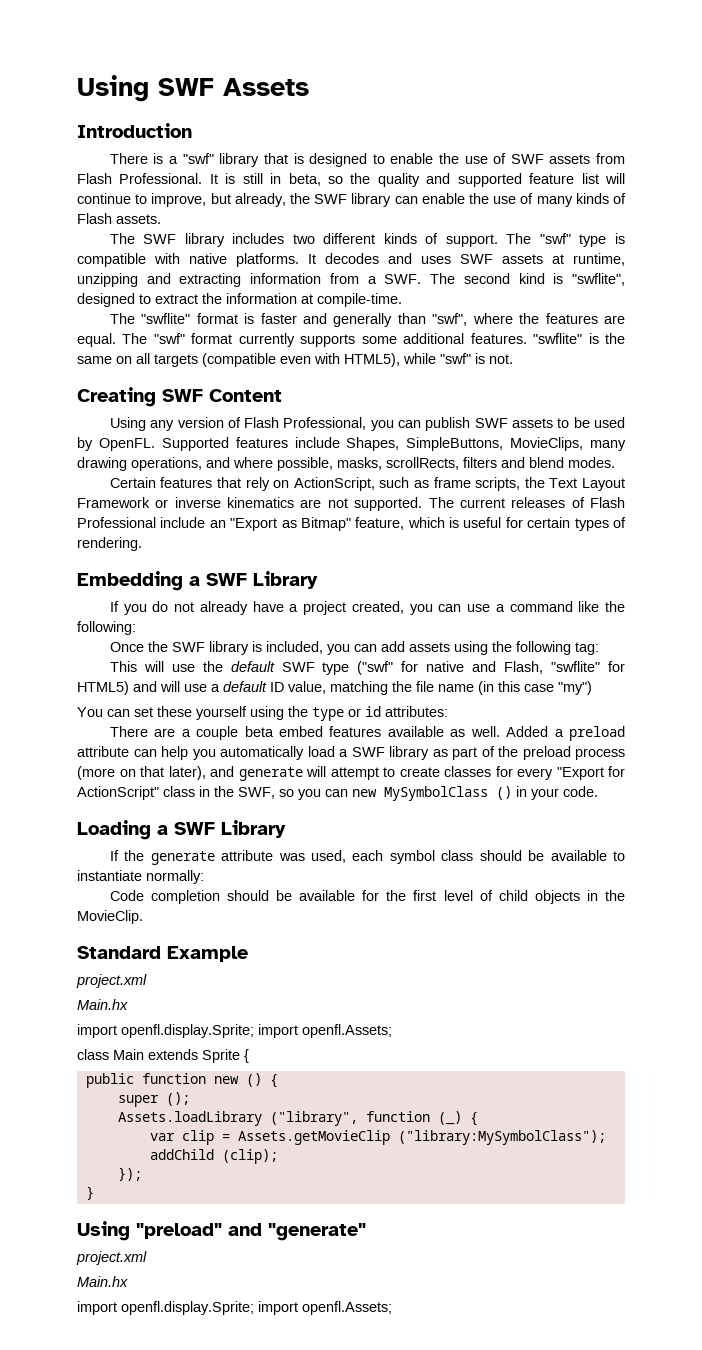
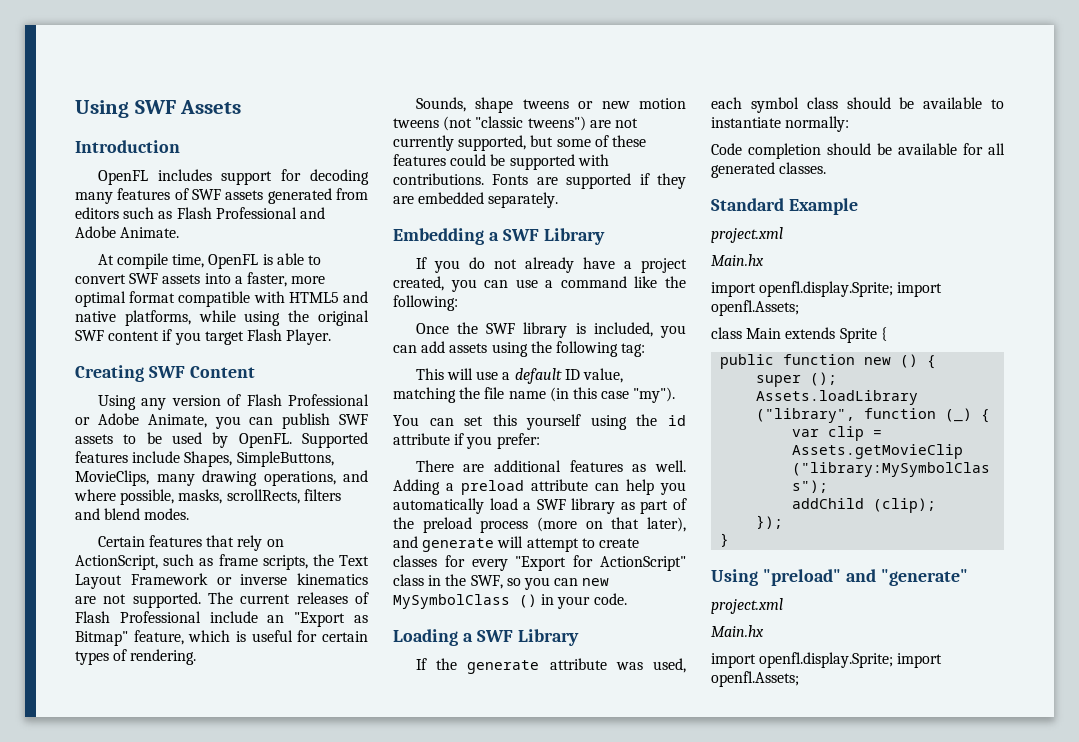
- There is a "swf" library that is designed to enable the use of SWF assets from Flash Professional. It is still in beta, so the quality and supported feature list will continue to improve, but already, the SWF library can enable the use of many kinds of Flash assets.
- The SWF library includes two different kinds of support. The "swf" type is compatible with native platforms. It decodes and uses SWF assets at runtime, unzipping and extracting information from a SWF. The second kind is "swflite", designed to extract the information at compile-time.
- The "swflite" format is faster and generally than "swf", where the features are equal. The "swf" format currently supports some additional features. "swflite" is the same on all targets (compatible even with HTML5), while "swf" is not.
+ OpenFL includes support for decoding many features of SWF assets generated from editors such as Flash Professional and Adobe Animate.
+ At compile time, OpenFL is able to convert SWF assets into a faster, more optimal format compatible with HTML5 and native platforms, while using the original SWF content if you target Flash Player.
- Using any version of Flash Professional, you can publish SWF assets to be used by OpenFL.
+ Using any version of Flash Professional or Adobe Animate, you can publish SWF assets to be used by OpenFL.
+ Sounds, shape tweens or new motion tweens (not "classic tweens") are not currently supported, but some of these features could be supported with contributions. Fonts are supported if they are embedded separately.
- This will use the default SWF type ("swf" for native and Flash, "swflite" for HTML5) and will use a default ID value, matching the file name (in this case "my")
+ This will use a default ID value, matching the file name (in this case "my").
- You can set these yourself using the type or id attributes:
- There are a couple beta embed features available as well.
+ You can set this yourself using the id attribute if you prefer:
+ There are additional features as well.
- Added a preload attribute can help you automatically load a SWF library as part of the preload process (more on that later), and generate will attempt to create classes for every "Export for ActionScript" class in the SWF, so you can new MySymbolClass () in your code.
+ Adding a preload attribute can help you automatically load a SWF library as part of the preload process (more on that later), and generate will attempt to create classes for every "Export for ActionScript" class in the SWF, so you can new MySymbolClass () in your code.
- Code completion should be available for the first level of child objects in the MovieClip.
+ Code completion should be available for all generated classes.

